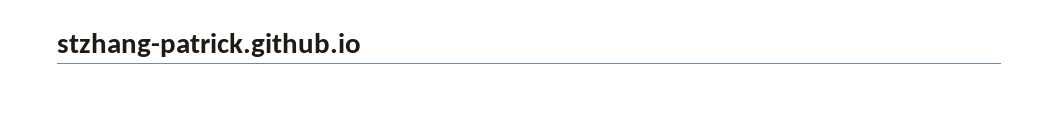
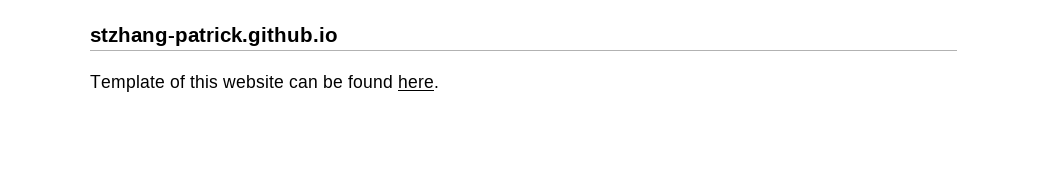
+ Template of this website can be found here.

